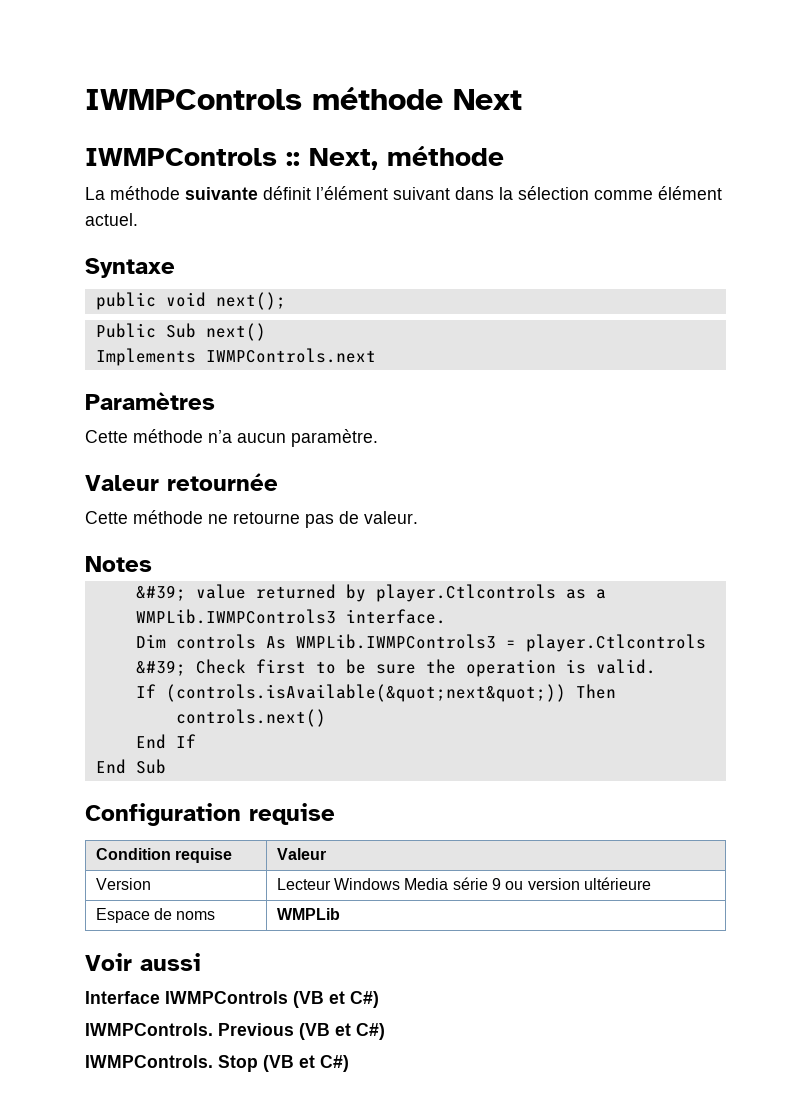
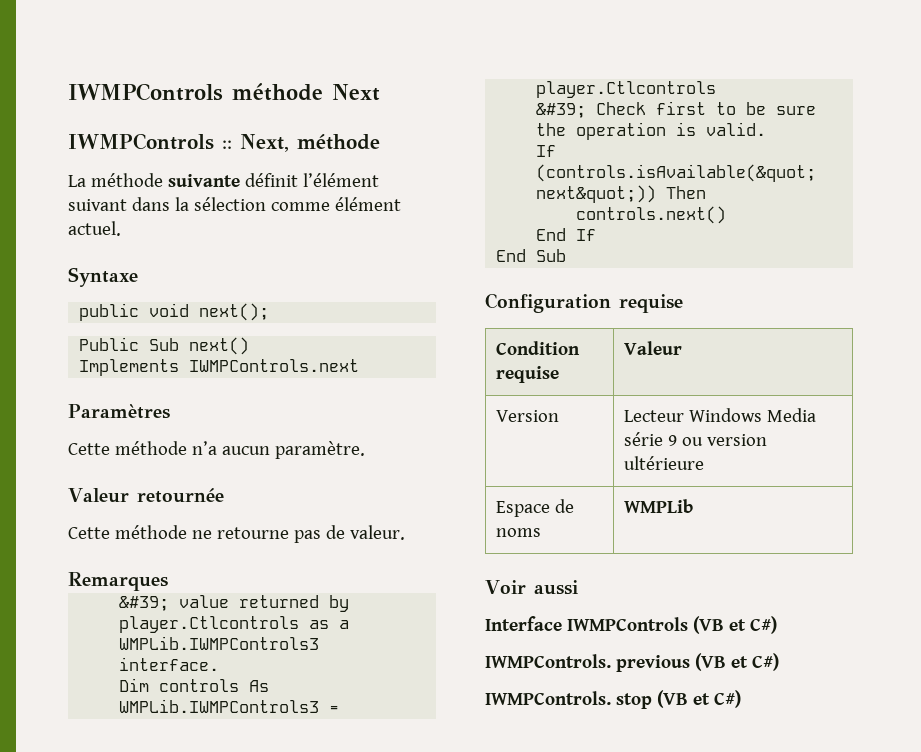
- Notes
+ Remarques
- IWMPControls. Previous (VB et C#)
- IWMPControls. Stop (VB et C#)
+ IWMPControls. previous (VB et C#)
+ IWMPControls. stop (VB et C#)

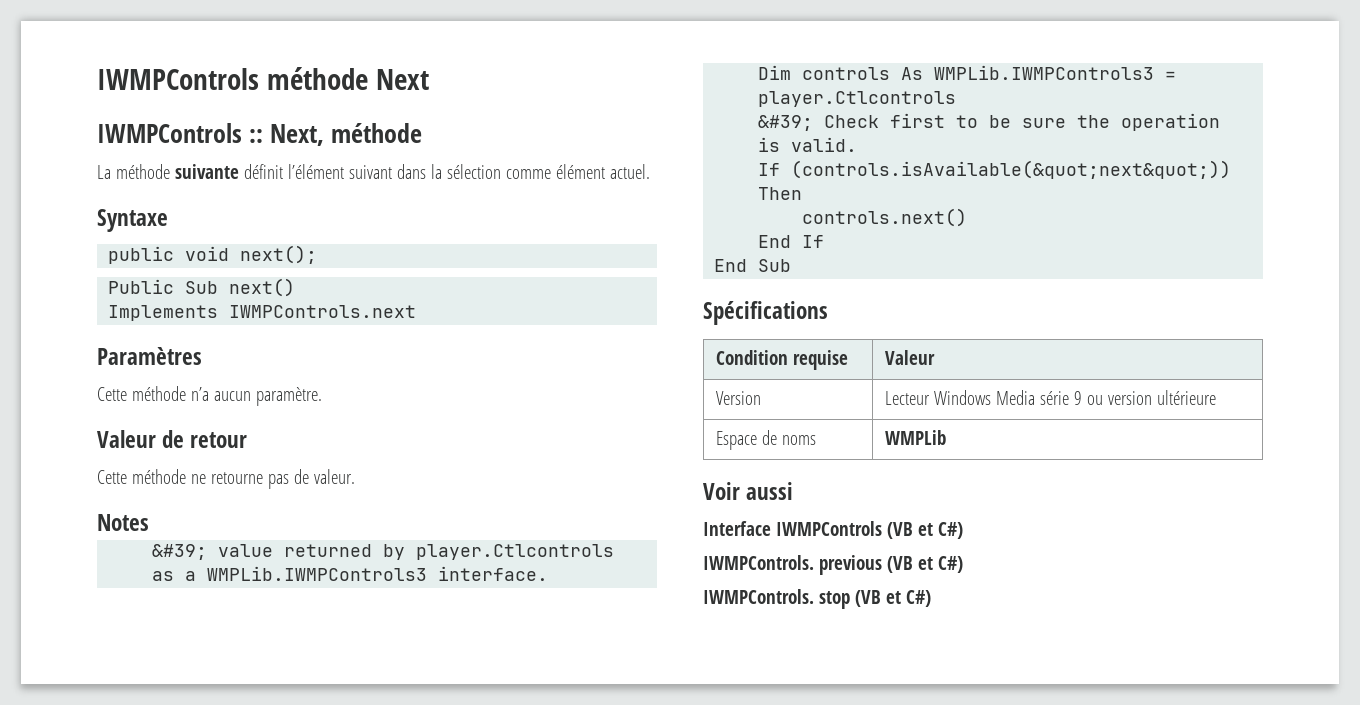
- Valeur retournée
+ Valeur de retour
- Remarques
+ Notes
- Configuration requise
+ Spécifications

